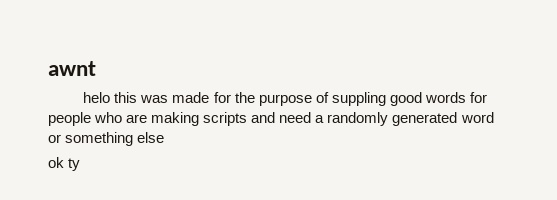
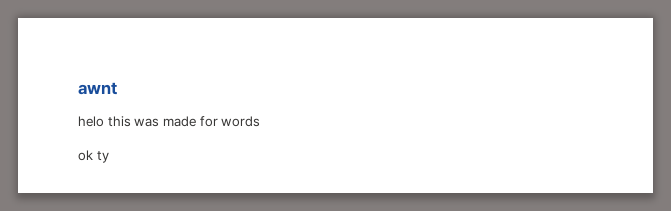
- helo this was made for the purpose of suppling good words for people who are making scripts and need a randomly generated word or something else
+ helo this was made for words

